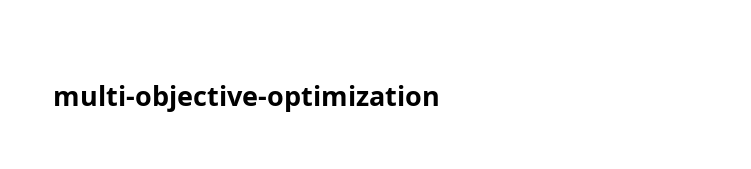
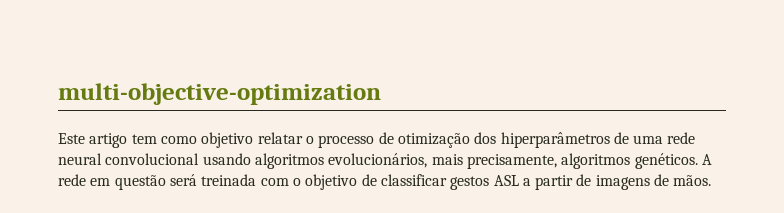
+ Este artigo tem como objetivo relatar o processo de otimização dos hiperparâmetros de uma rede neural convolucional usando algoritmos evolucionários, mais precisamente, algoritmos genéticos. A rede em questão será treinada com o objetivo de classificar gestos ASL a partir de imagens de mãos.

